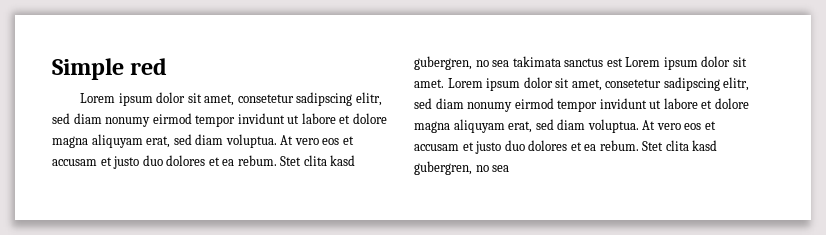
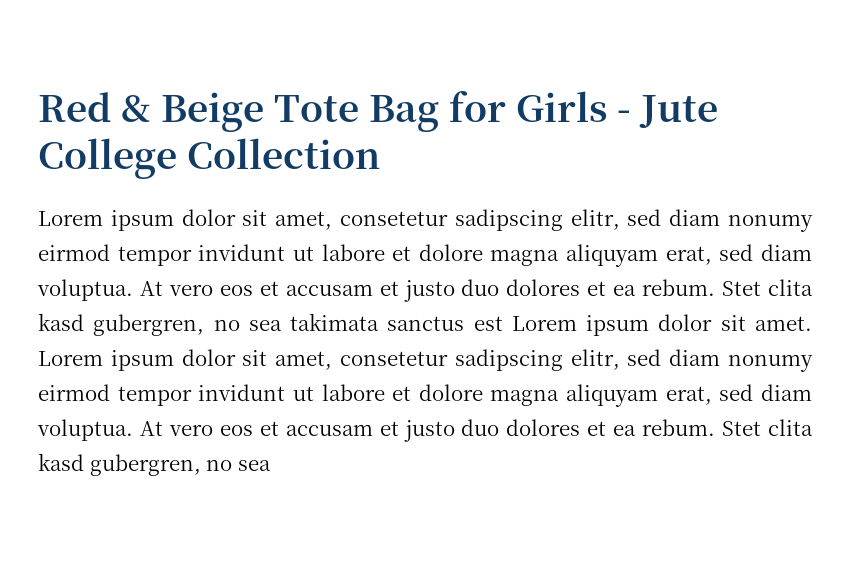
- Simple red
+ Red & Beige Tote Bag for Girls - Jute College Collection

